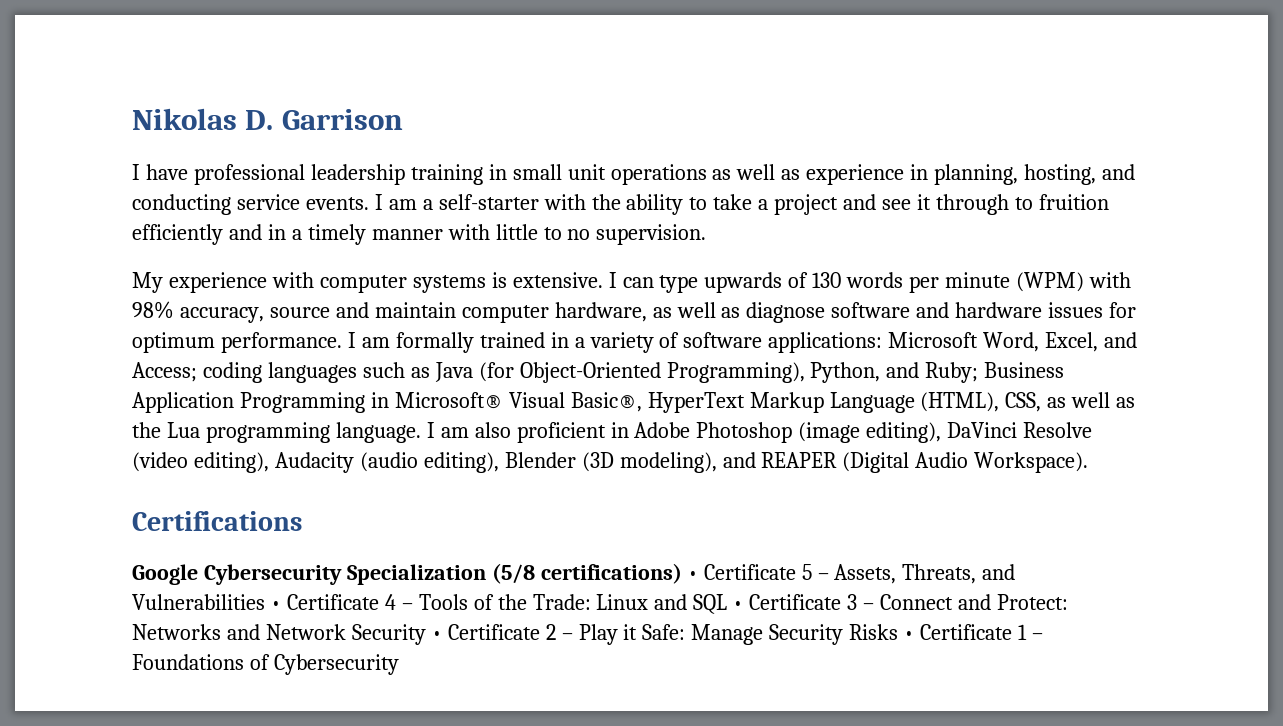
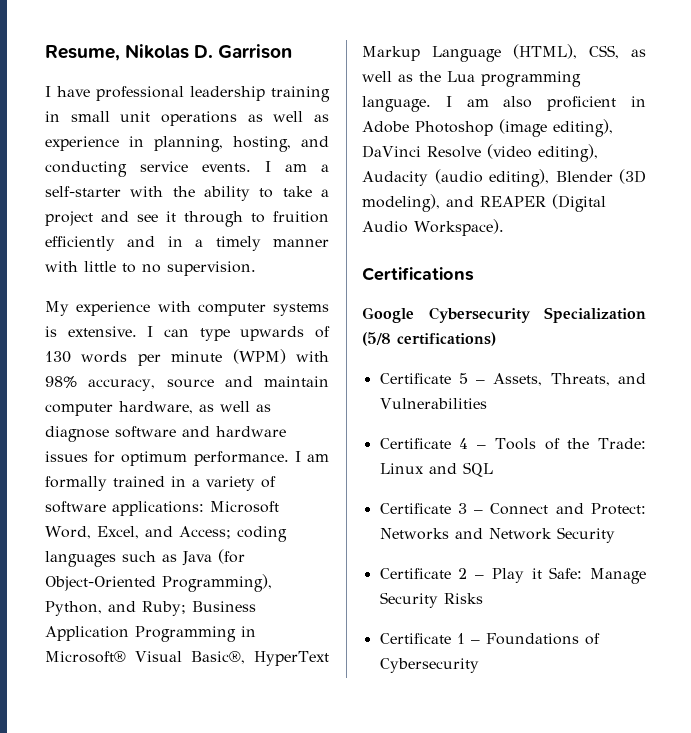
- Nikolas D. Garrison
+ Resume, Nikolas D. Garrison
- Google Cybersecurity Specialization (5/8 certifications) • Certificate 5 – Assets, Threats, and Vulnerabilities • Certificate 4 – Tools of the Trade: Linux and SQL • Certificate 3 – Connect and Protect: Networks and Network Security • Certificate 2 – Play it Safe: Manage Security Risks • Certificate 1 – Foundations of Cybersecurity
+ Google Cybersecurity Specialization (5/8 certifications)
+ Certificate 5 – Assets, Threats, and Vulnerabilities
+ Certificate 4 – Tools of the Trade: Linux and SQL
+ Certificate 3 – Connect and Protect: Networks and Network Security
+ Certificate 2 – Play it Safe: Manage Security Risks
+ Certificate 1 – Foundations of Cybersecurity

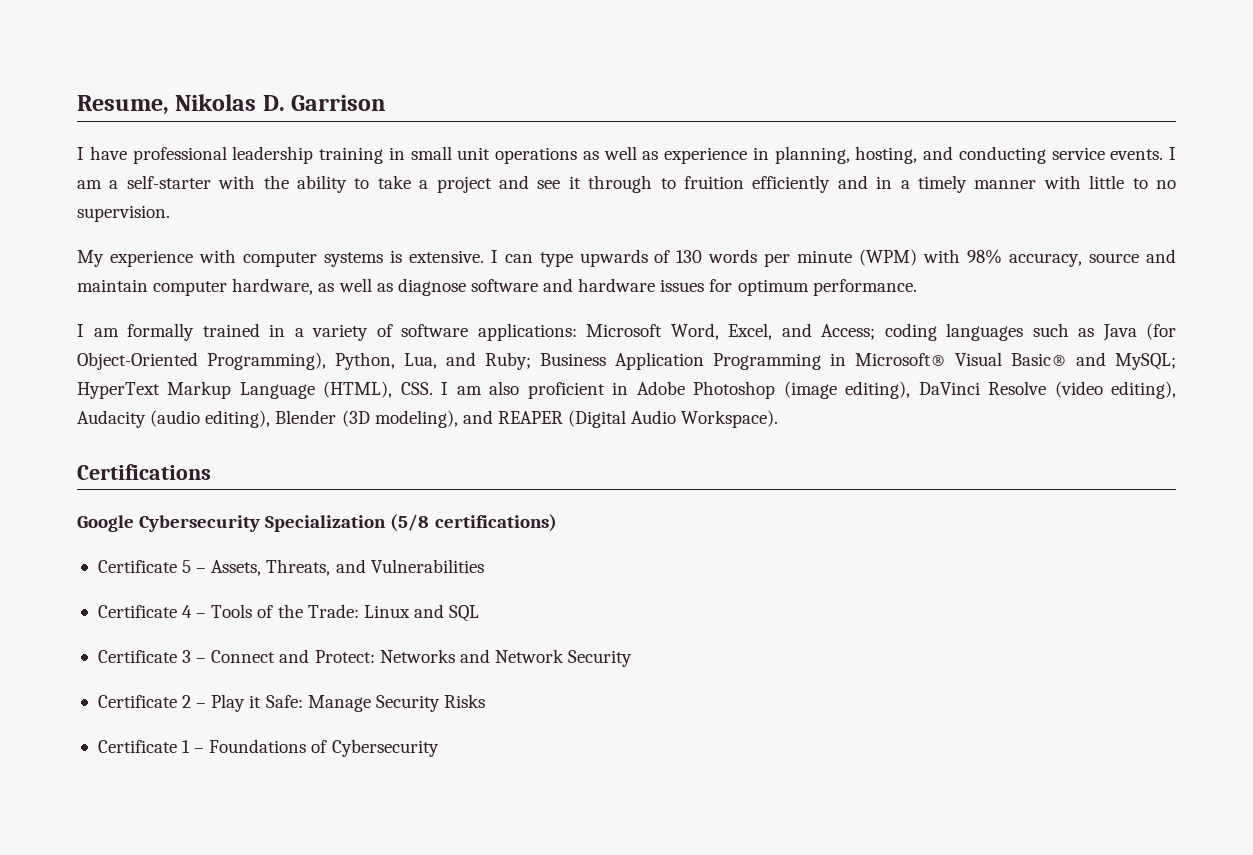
- I can type upwards of 130 words per minute (WPM) with 98% accuracy, source and maintain computer hardware, as well as diagnose software and hardware issues for optimum performance. I am formally trained in a variety of software applications:
+ I can type upwards of 130 words per minute (WPM) with 98% accuracy, source and maintain computer hardware, as well as diagnose software and hardware issues for optimum performance.
+ I am formally trained in a variety of software applications:
- coding languages such as Java (for Object-Oriented Programming), Python, and Ruby;
+ coding languages such as Java (for Object-Oriented Programming), Python, Lua, and Ruby;
- Business Application Programming in Microsoft® Visual Basic®, HyperText Markup Language (HTML), CSS, as well as the Lua programming language. I am also proficient in Adobe Photoshop (image editing), DaVinci Resolve (video editing), Audacity (audio editing), Blender (3D modeling), and REAPER (Digital Audio Workspace).
+ Business Application Programming in Microsoft® Visual Basic® and MySQL; HyperText Markup Language (HTML), CSS. I am also proficient in Adobe Photoshop (image editing), DaVinci Resolve (video editing), Audacity (audio editing), Blender (3D modeling), and REAPER (Digital Audio Workspace).

